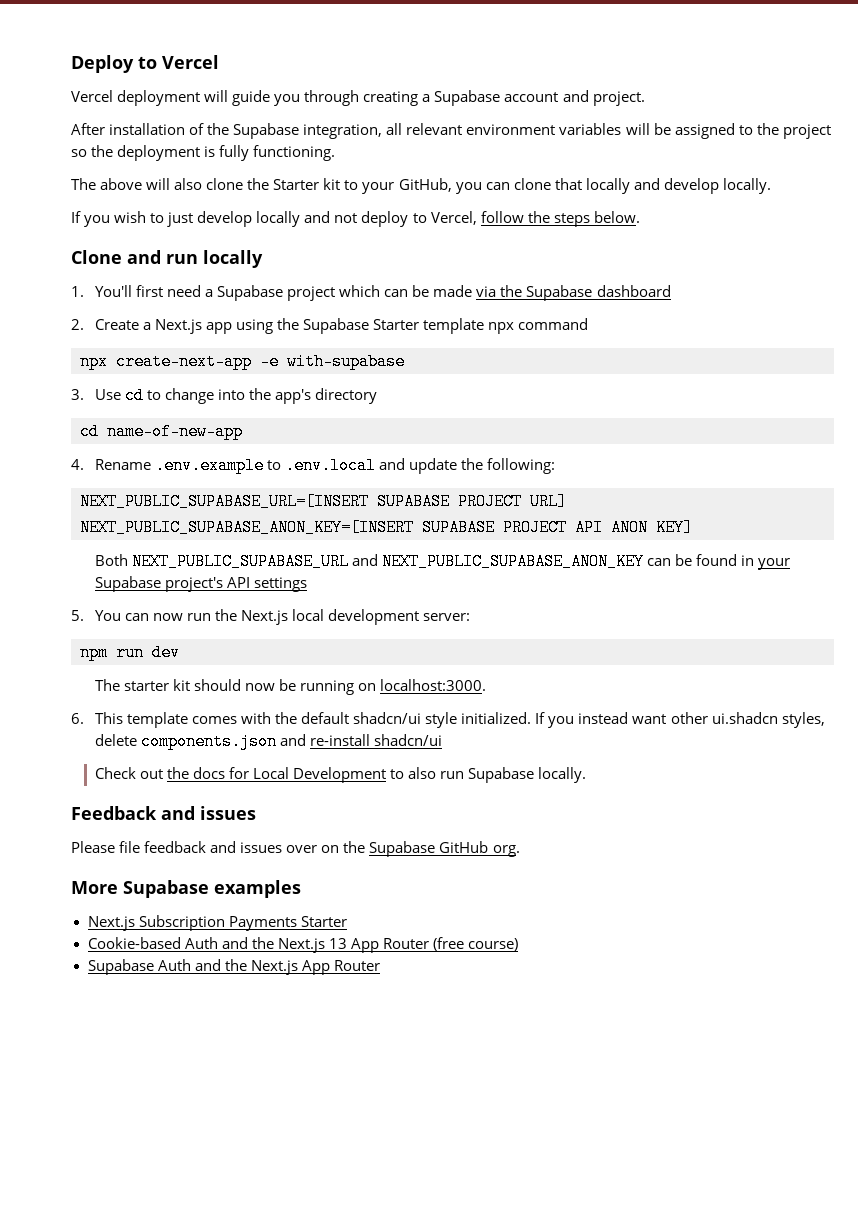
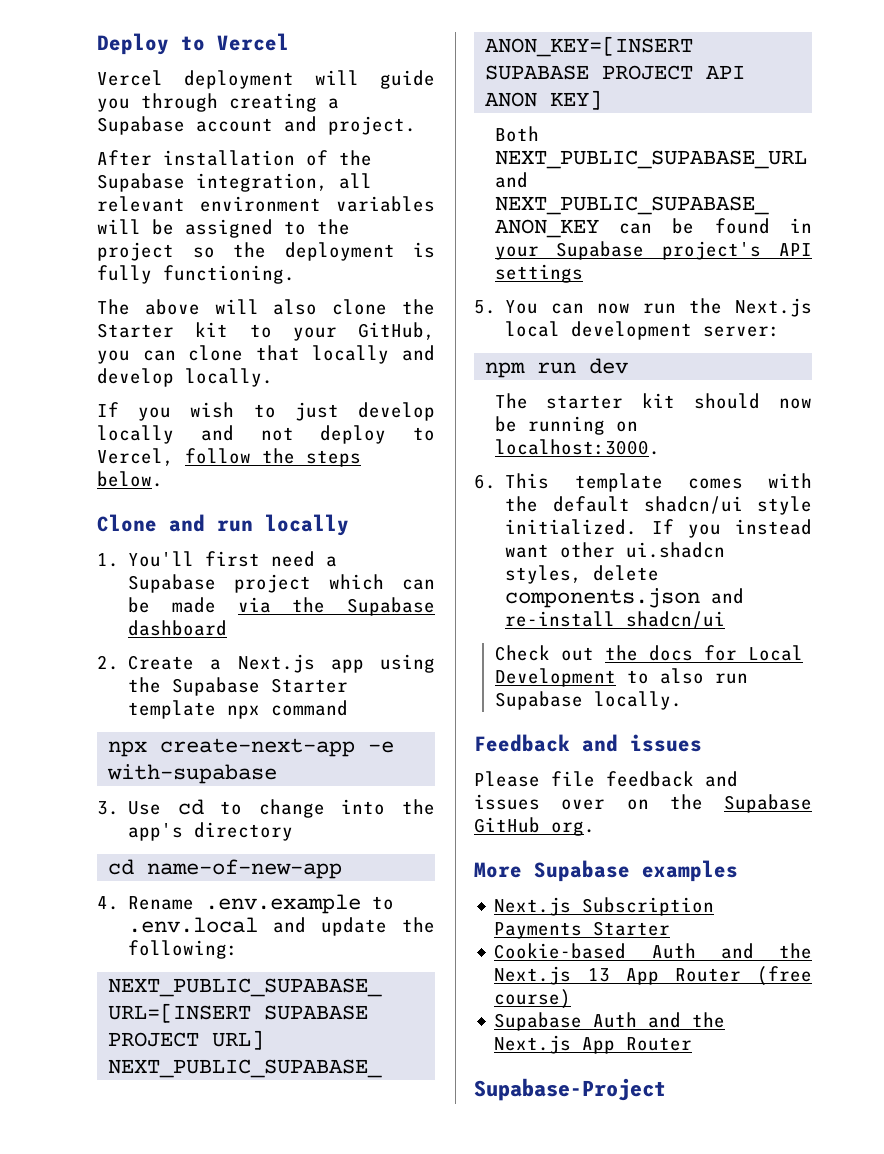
+ Supabase-Project

